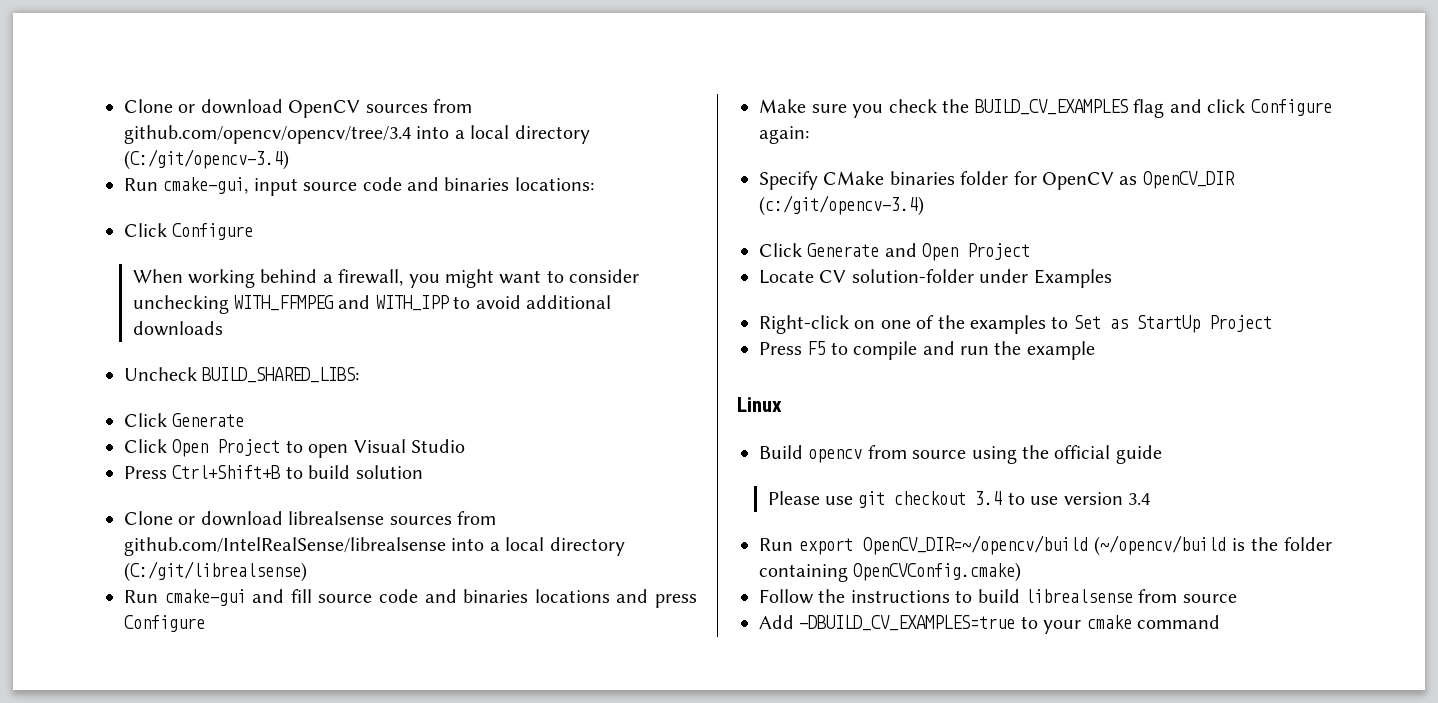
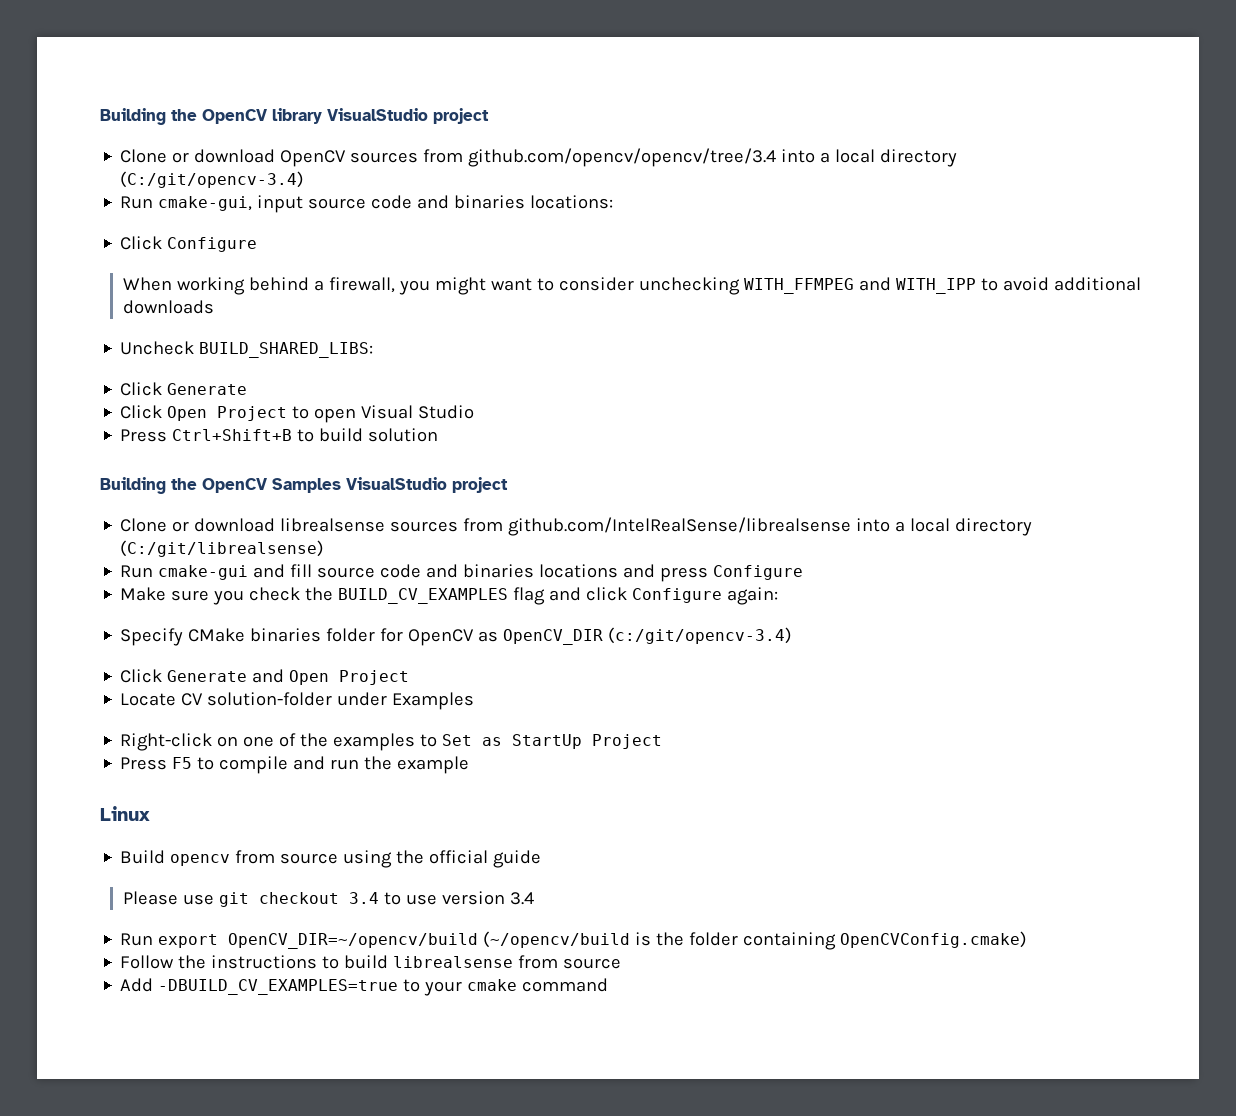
+ Building the OpenCV library VisualStudio project
+ Building the OpenCV Samples VisualStudio project

